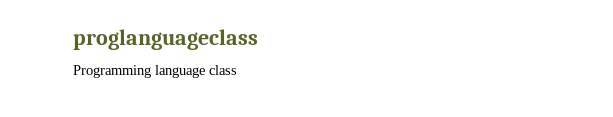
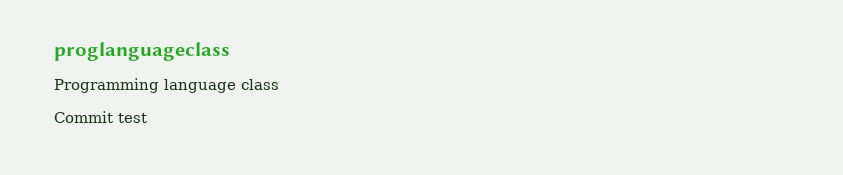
+ Commit test

